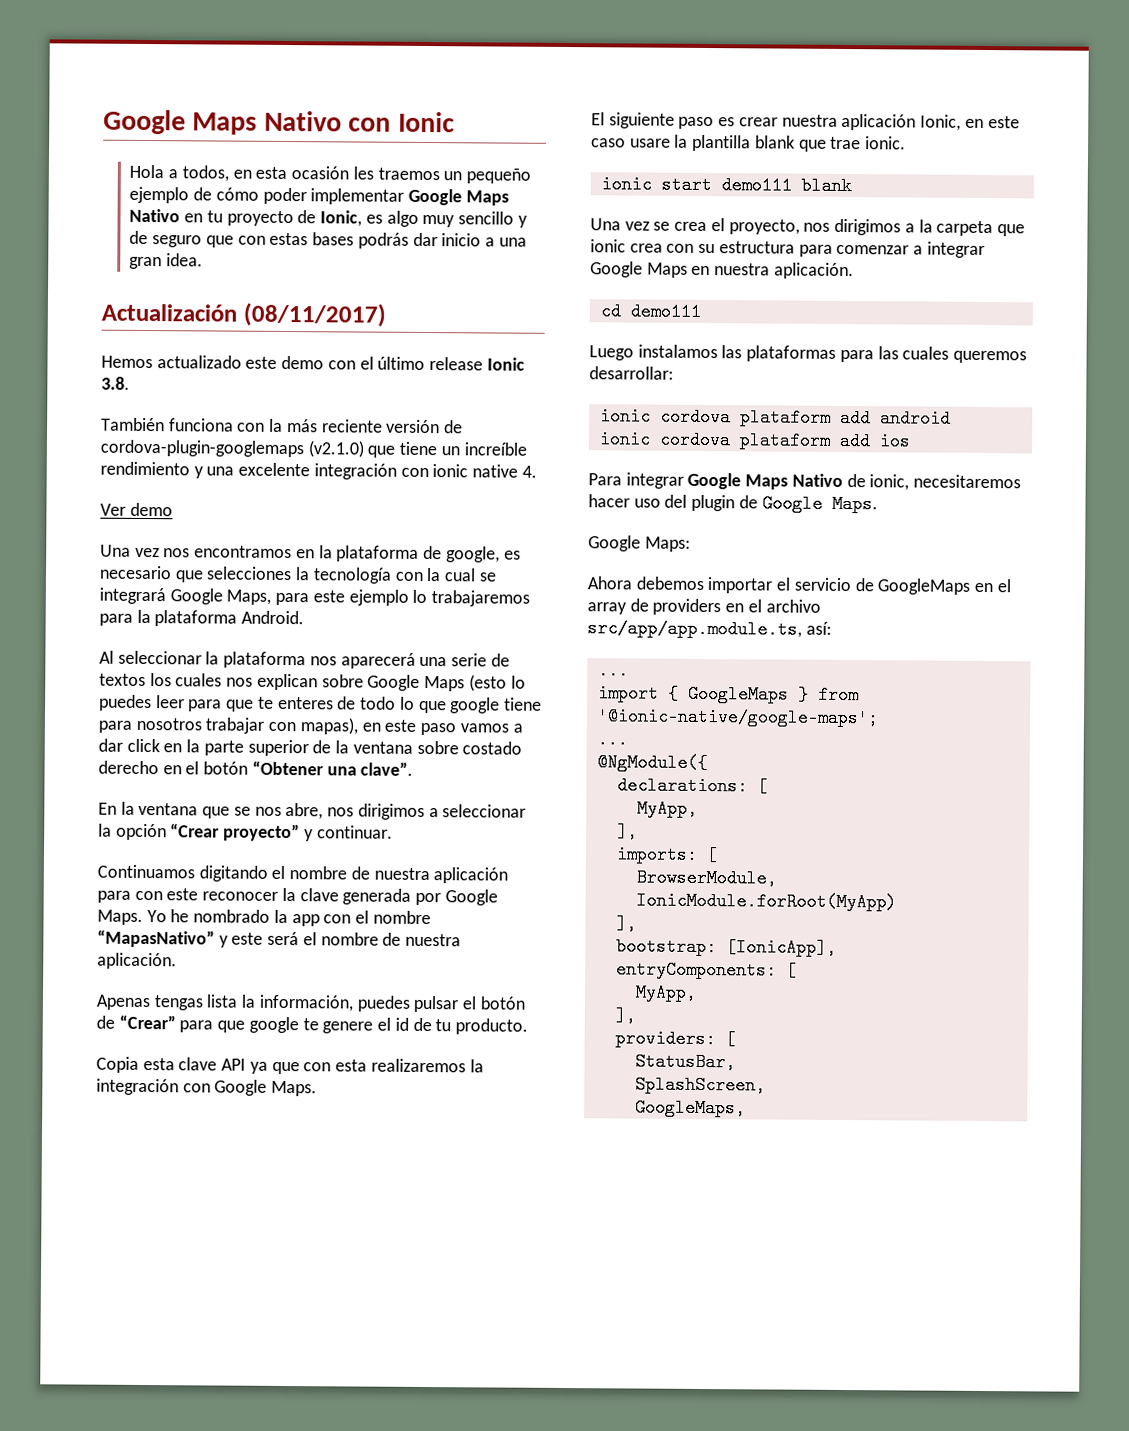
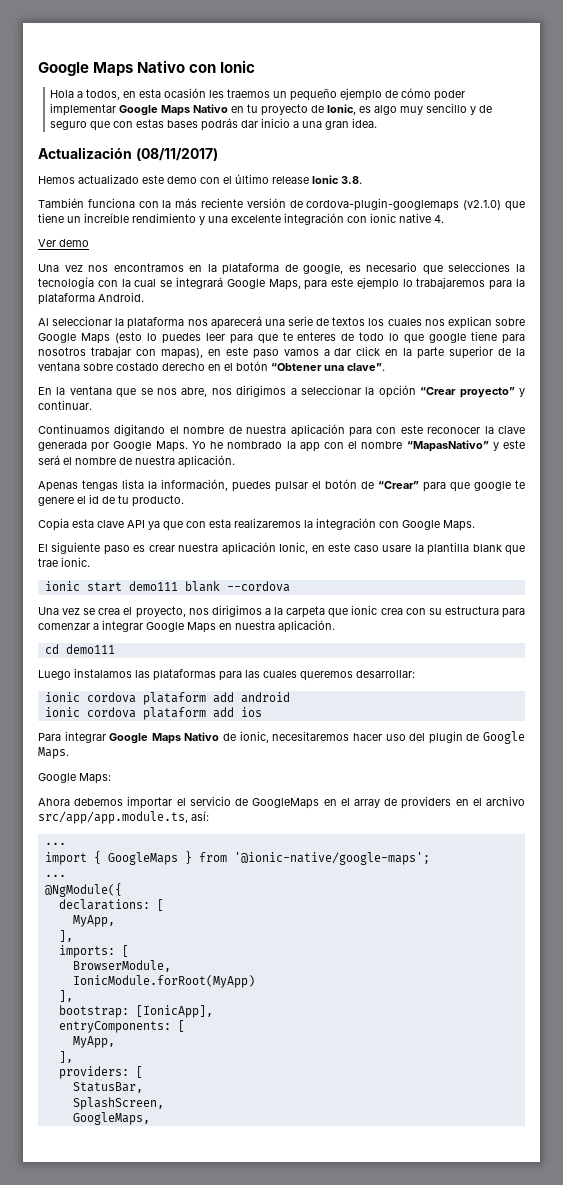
- ionic start demo111 blank
+ ionic start demo111 blank --cordova

